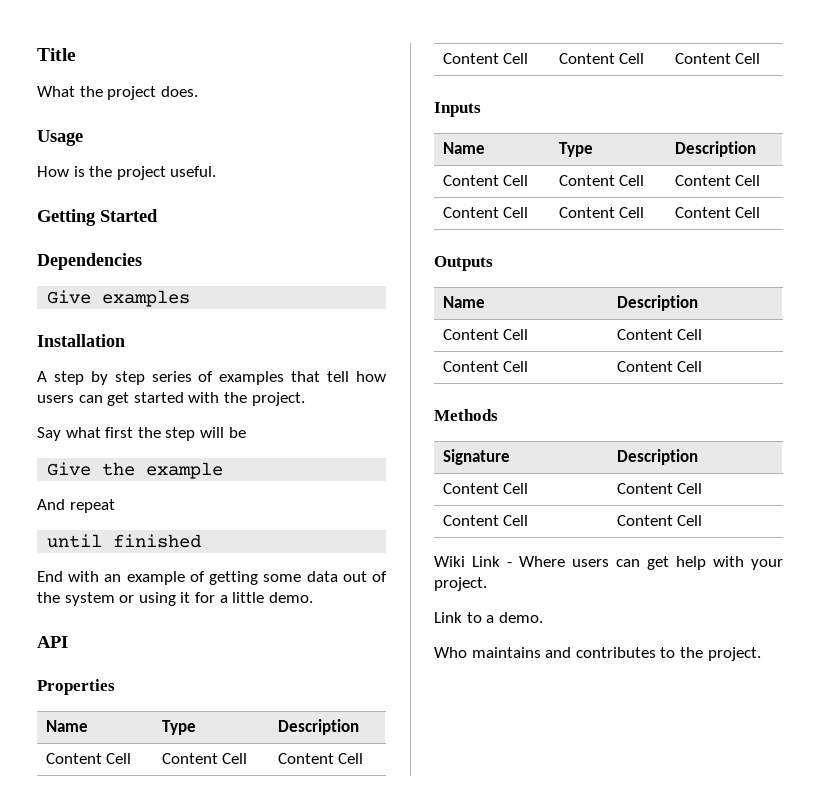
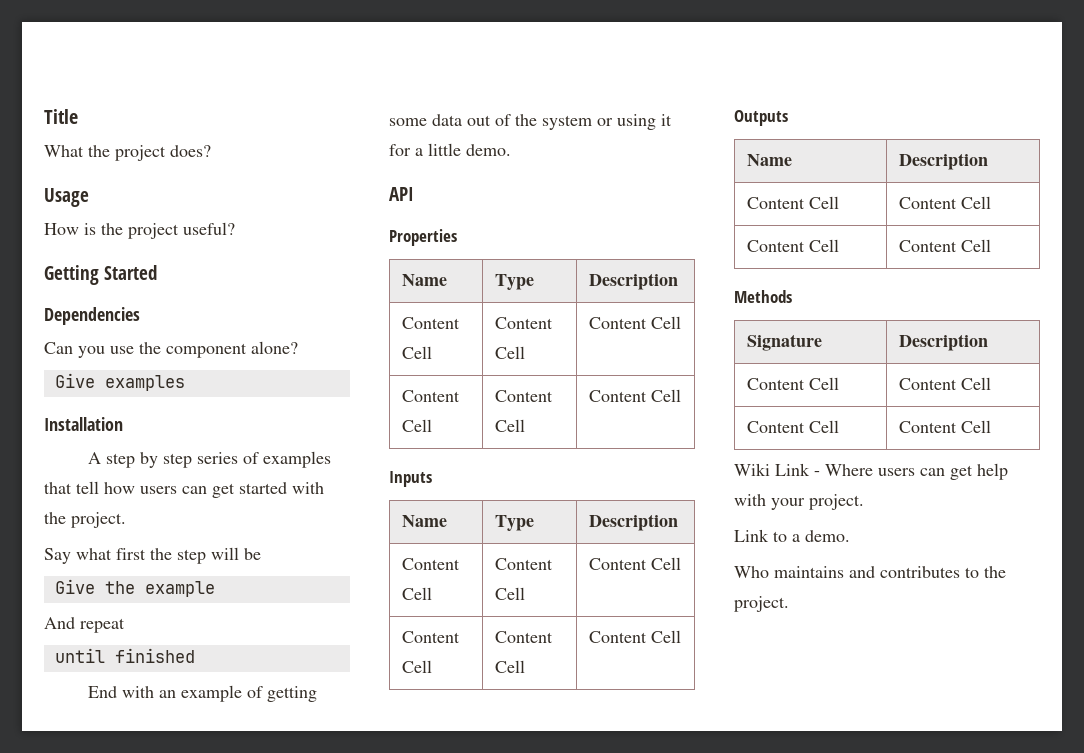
- What the project does.
+ What the project does?
- How is the project useful.
+ How is the project useful?
+ Can you use the component alone?

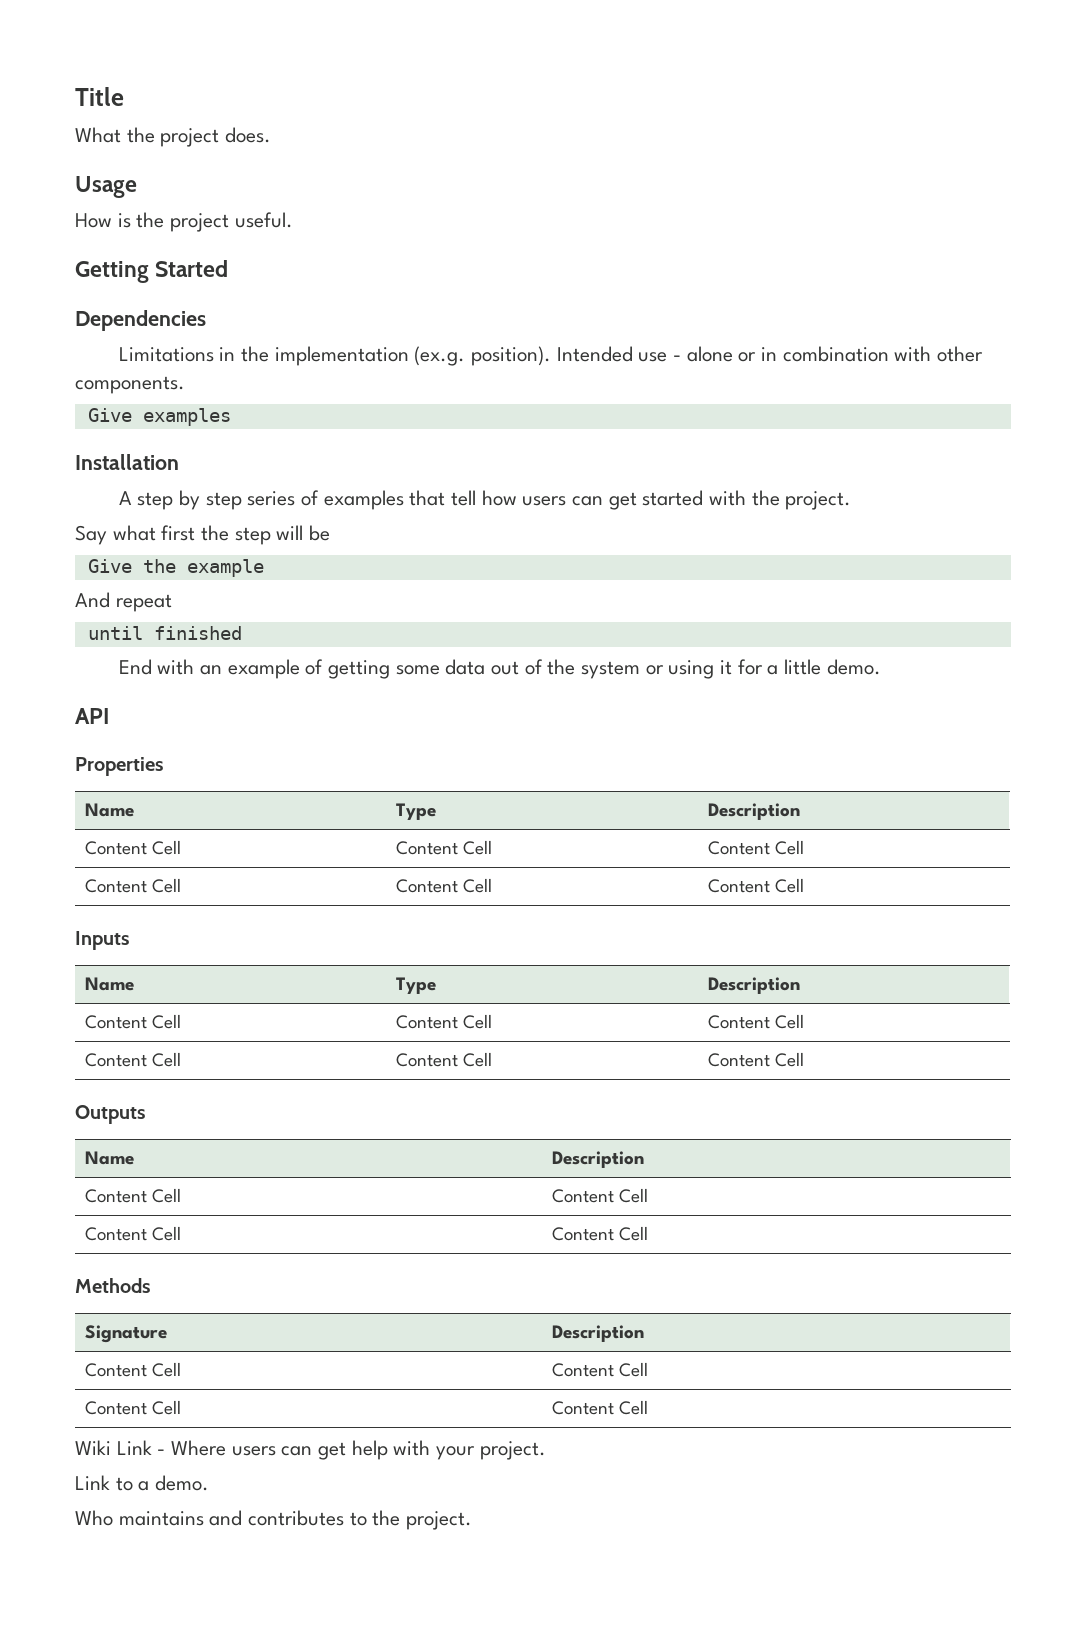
- What the project does?
+ What the project does.
- How is the project useful?
+ How is the project useful.
- Can you use the component alone?
+ Limitations in the implementation (ex.g. position). Intended use - alone or in combination with other components.

